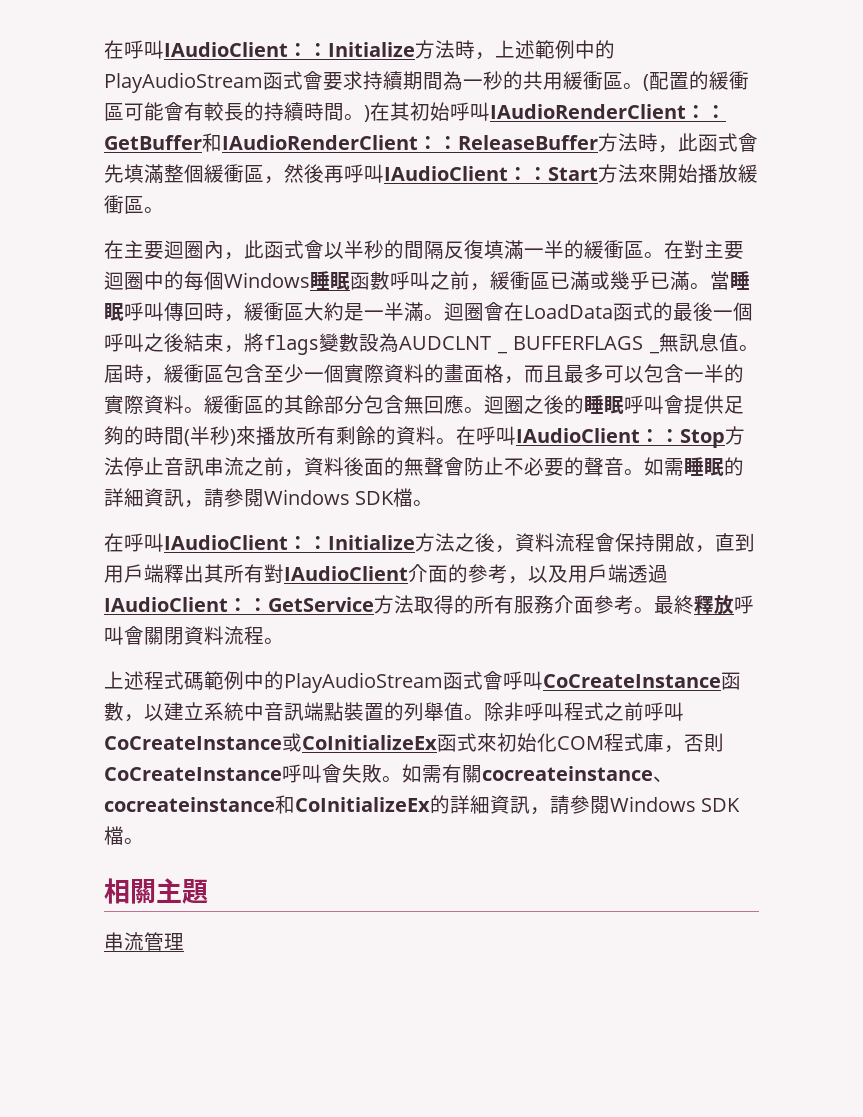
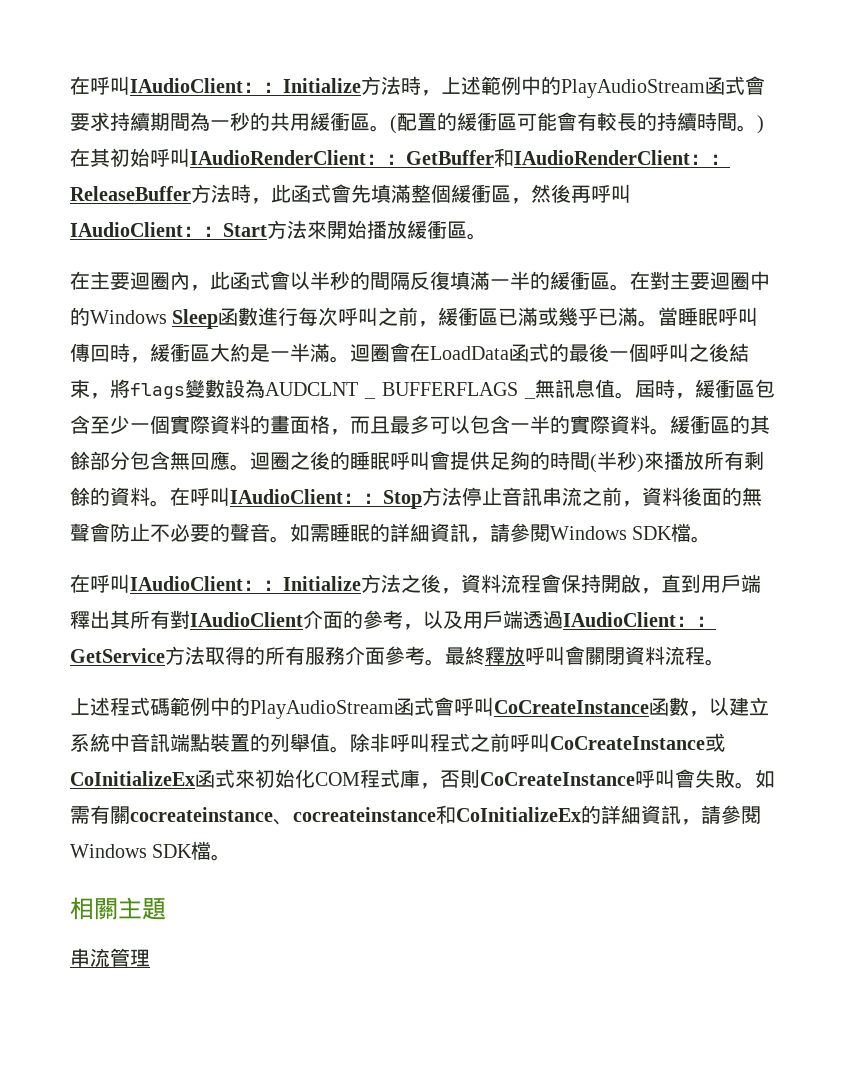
- 在對主要迴圈中的每個Windows睡眠函數呼叫之前，緩衝區已滿或幾乎已滿。
+ 在對主要迴圈中的Windows Sleep函數進行每次呼叫之前，緩衝區已滿或幾乎已滿。

